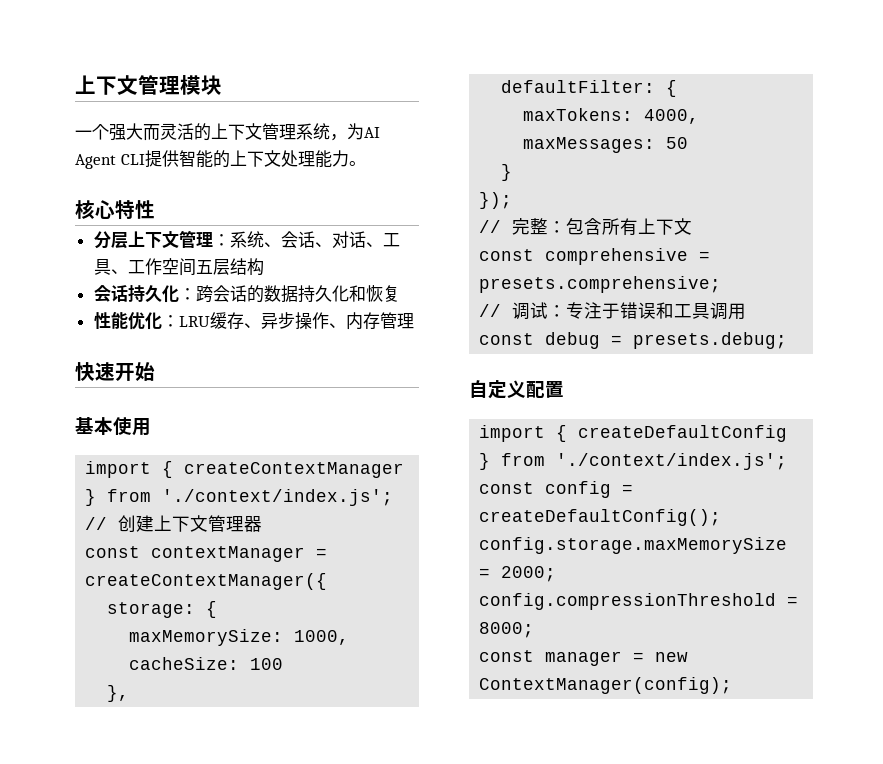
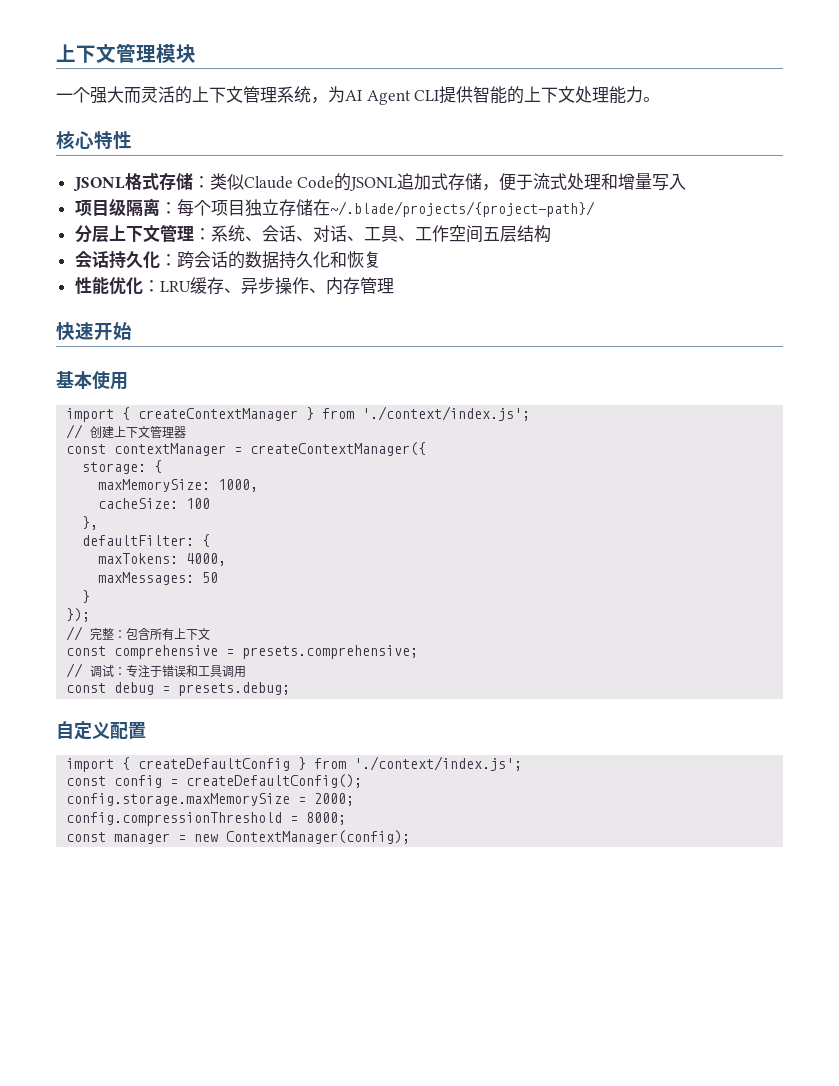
+ JSONL格式存储：类似Claude Code的JSONL追加式存储，便于流式处理和增量写入
+ 项目级隔离：每个项目独立存储在~/.blade/projects/{project-path}/

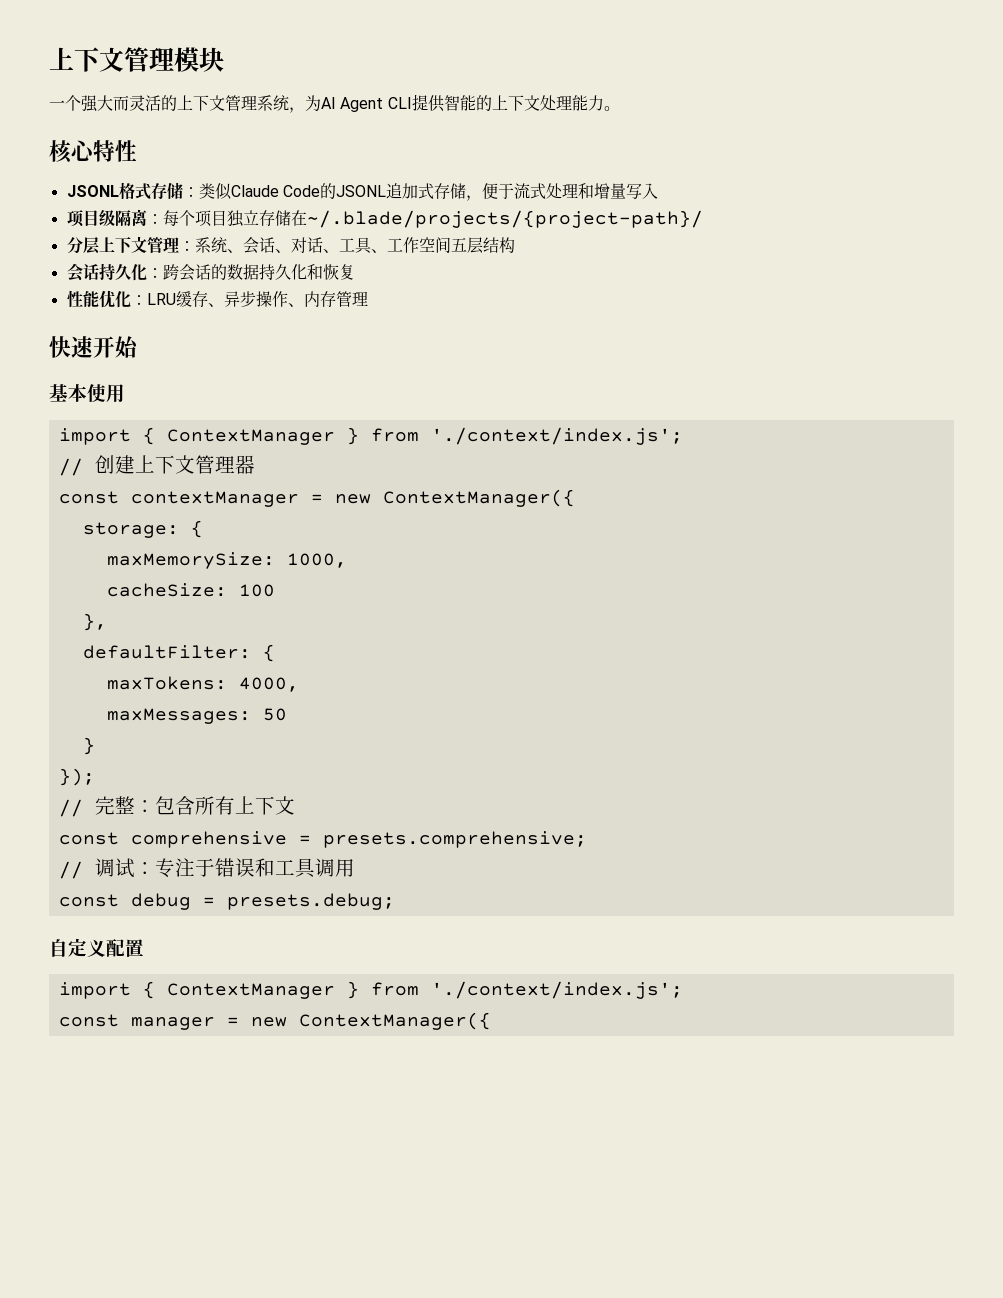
  基本使用
- import { createContextManager } from './context/index.js';
+ import { ContextManager } from './context/index.js';
- const contextManager = createContextManager({
+ const contextManager = new ContextManager({
  自定义配置
- import { createDefaultConfig } from './context/index.js';
- const config = createDefaultConfig();
- config.storage.maxMemorySize = 2000;
- config.compressionThreshold = 8000;
+ import { ContextManager } from './context/index.js';
- const manager = new ContextManager(config);
+ const manager = new ContextManager({

